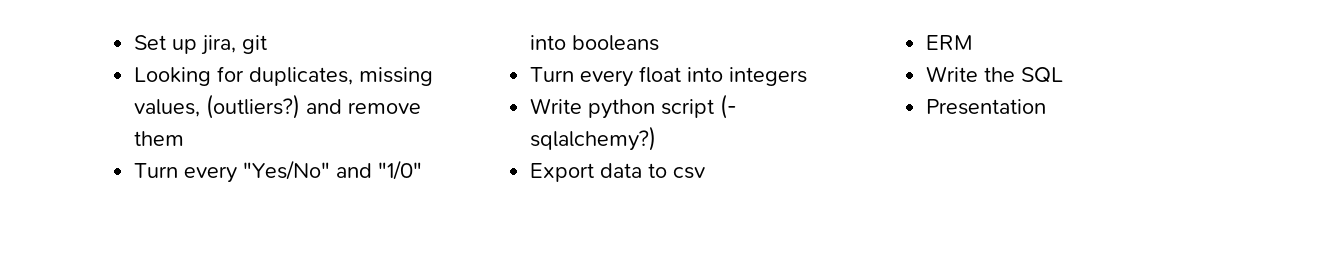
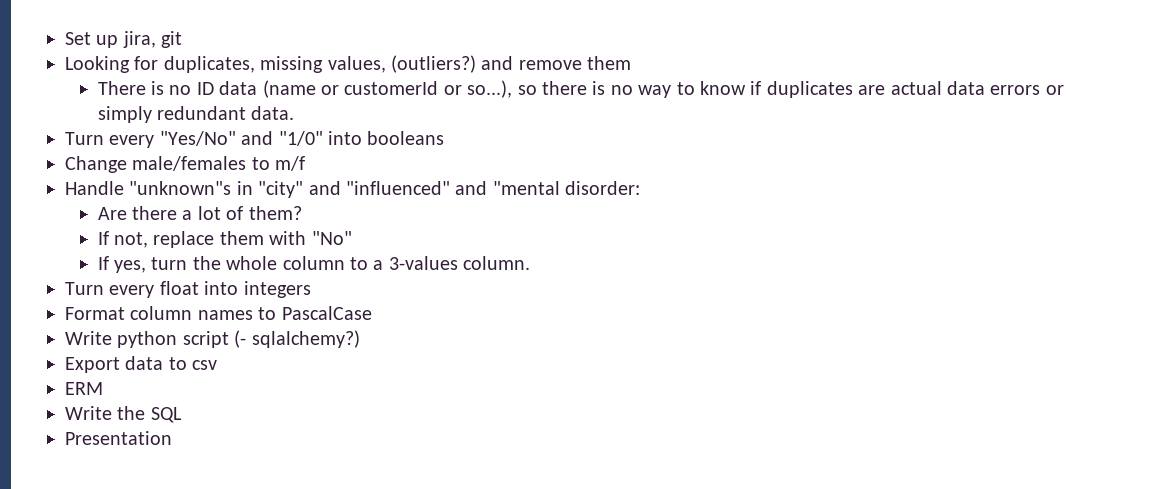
+ There is no ID data (name or customerId or so...), so there is no way to know if duplicates are actual data errors or simply redundant data.
+ Change male/females to m/f
+ Handle "unknown"s in "city" and "influenced" and "mental disorder:
+ Are there a lot of them?
+ If not, replace them with "No"
+ If yes, turn the whole column to a 3-values column.
+ Format column names to PascalCase

